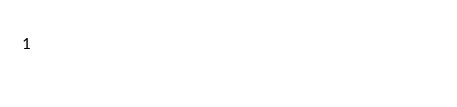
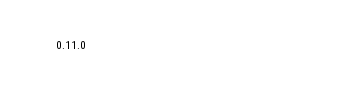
- 1
+ 0.11.0

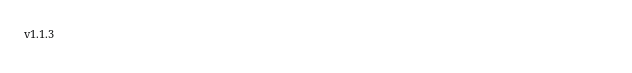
- 0.11.0
+ v1.1.3

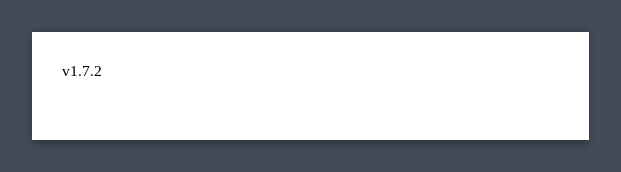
- v1.1.3
+ v1.7.2

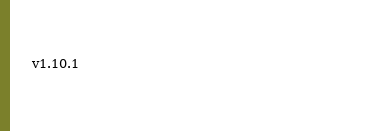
- v1.7.2
+ v1.10.1

